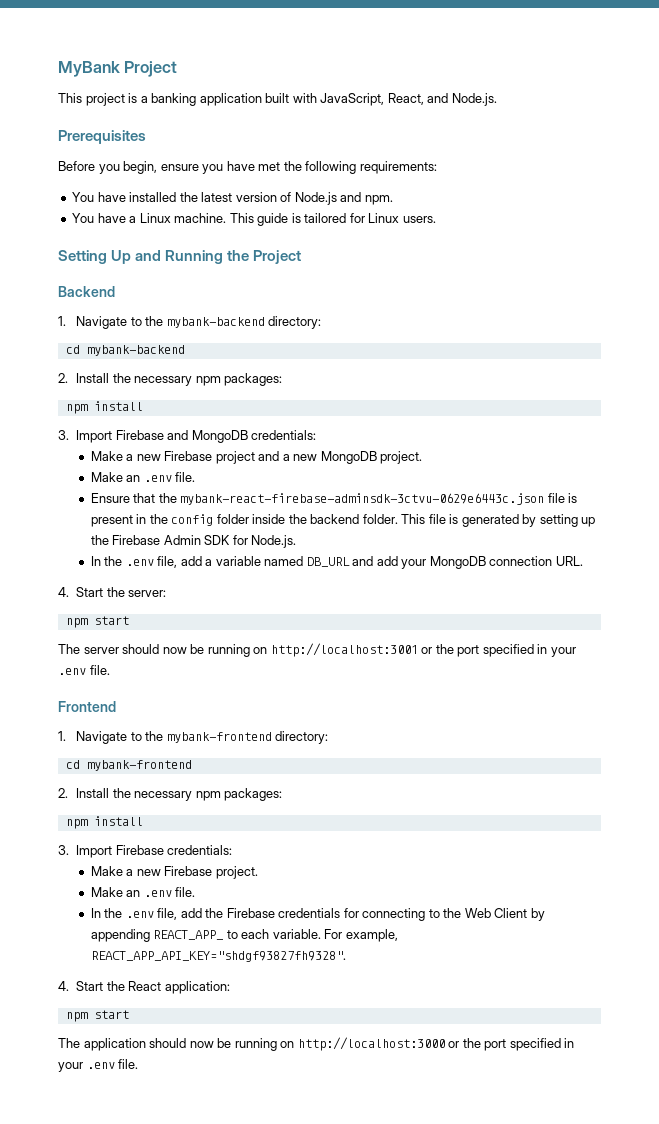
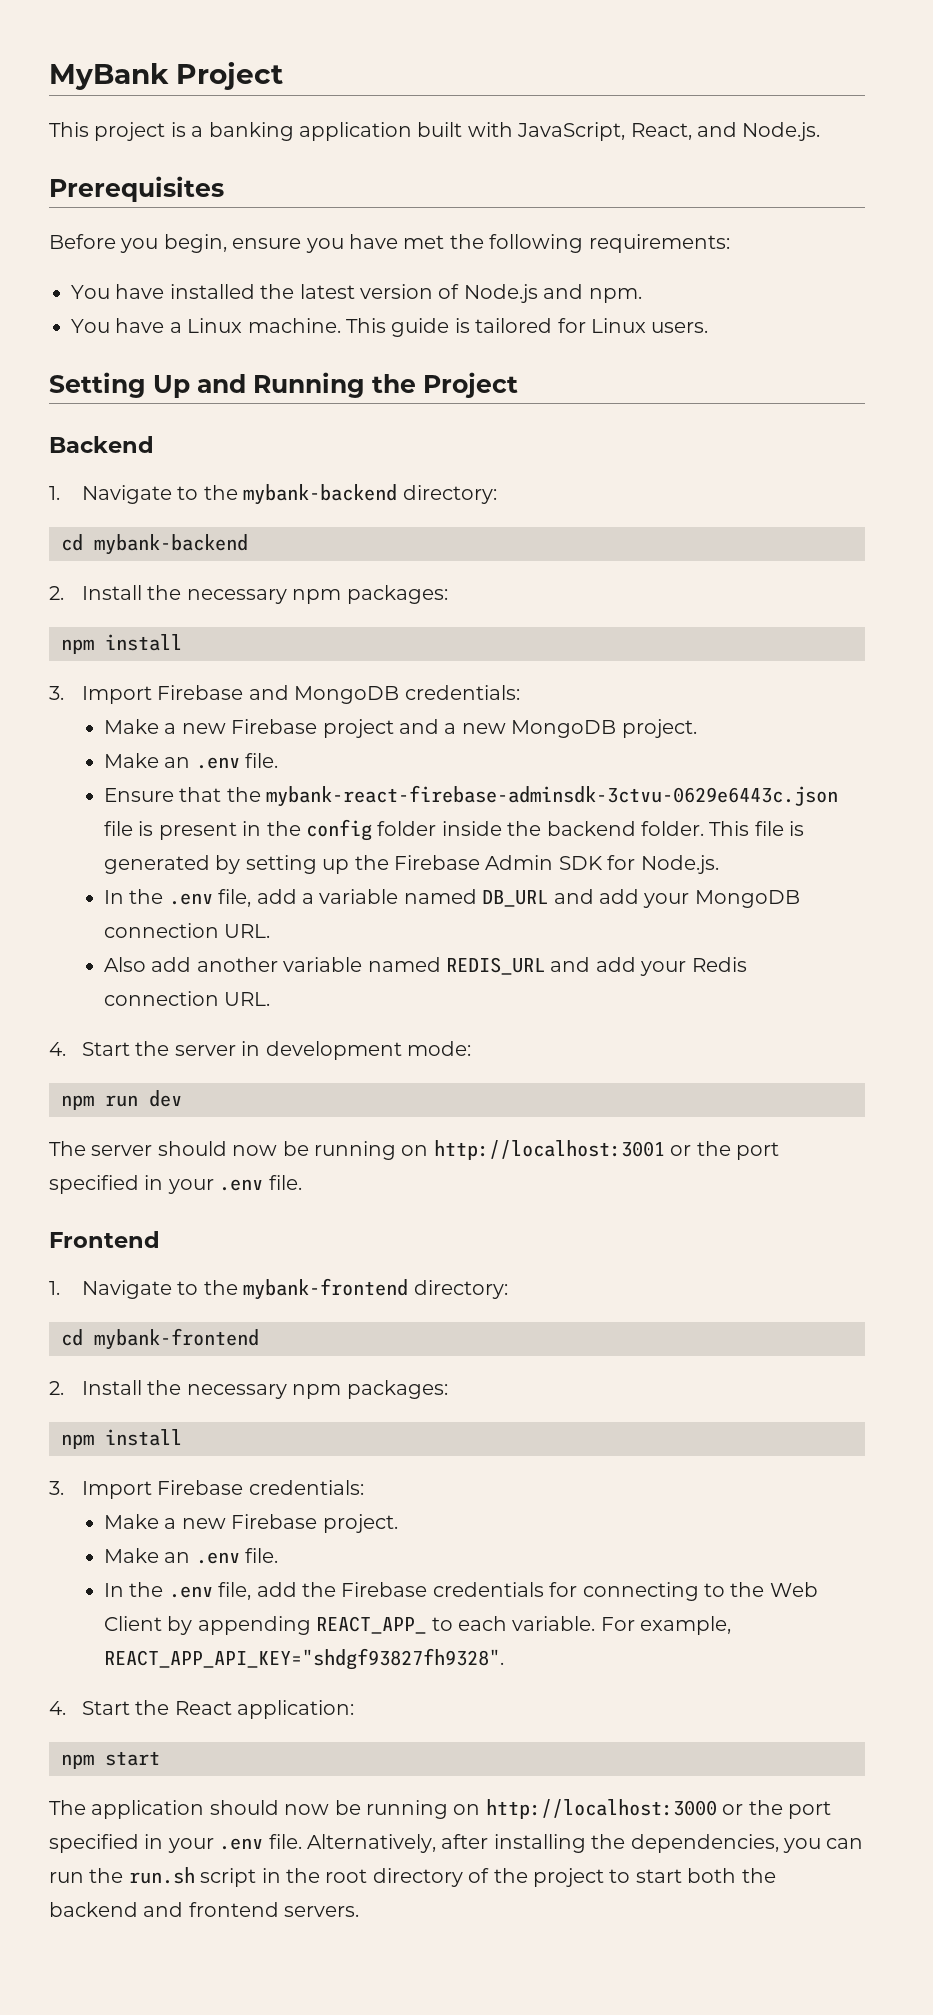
- 4. Start the server:
- npm start
+ Also add another variable named REDIS_URL and add your Redis connection URL.
+ 4. Start the server in development mode:
+ npm run dev
+ Alternatively, after installing the dependencies, you can run the run.sh script in the root directory of the project to start both the backend and frontend servers.

